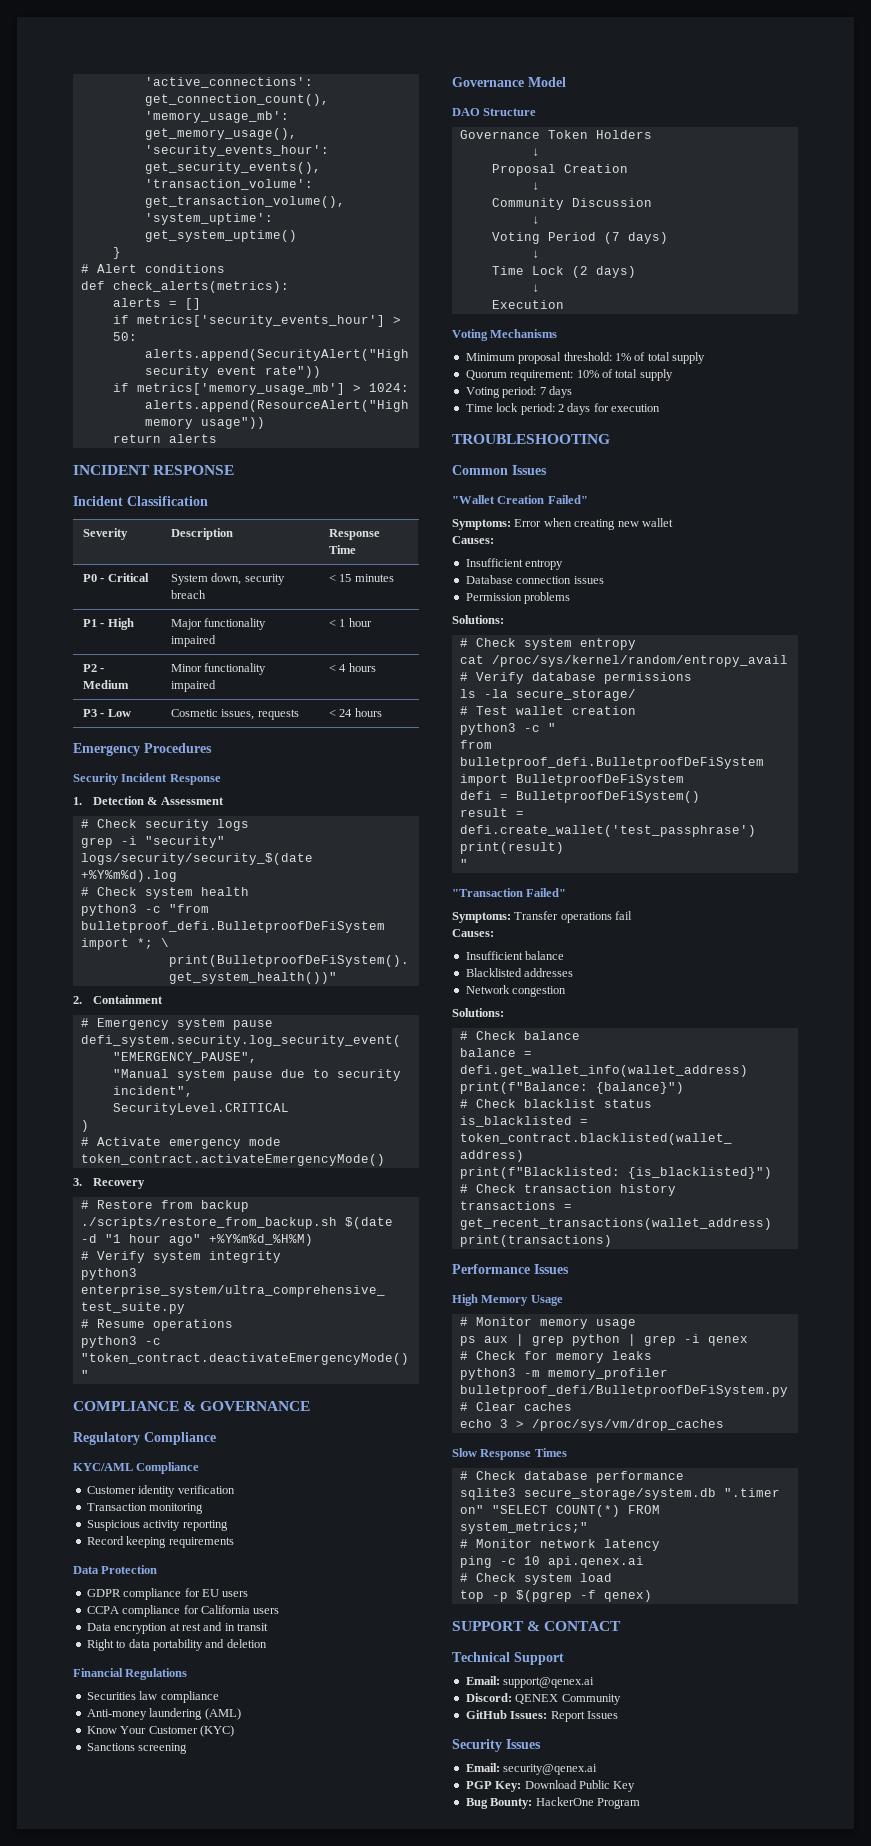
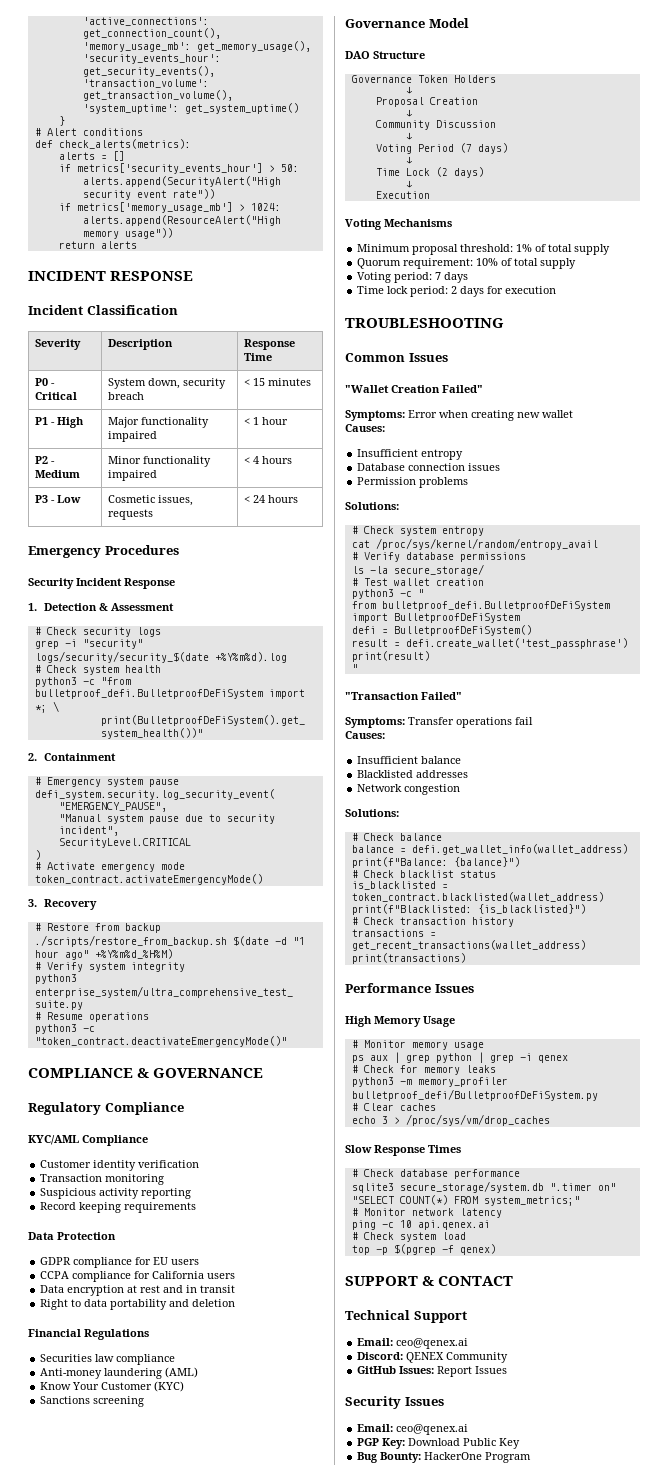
  Technical Support
- Email: support@qenex.ai
+ Email: ceo@qenex.ai
  Security Issues
- Email: security@qenex.ai
+ Email: ceo@qenex.ai

